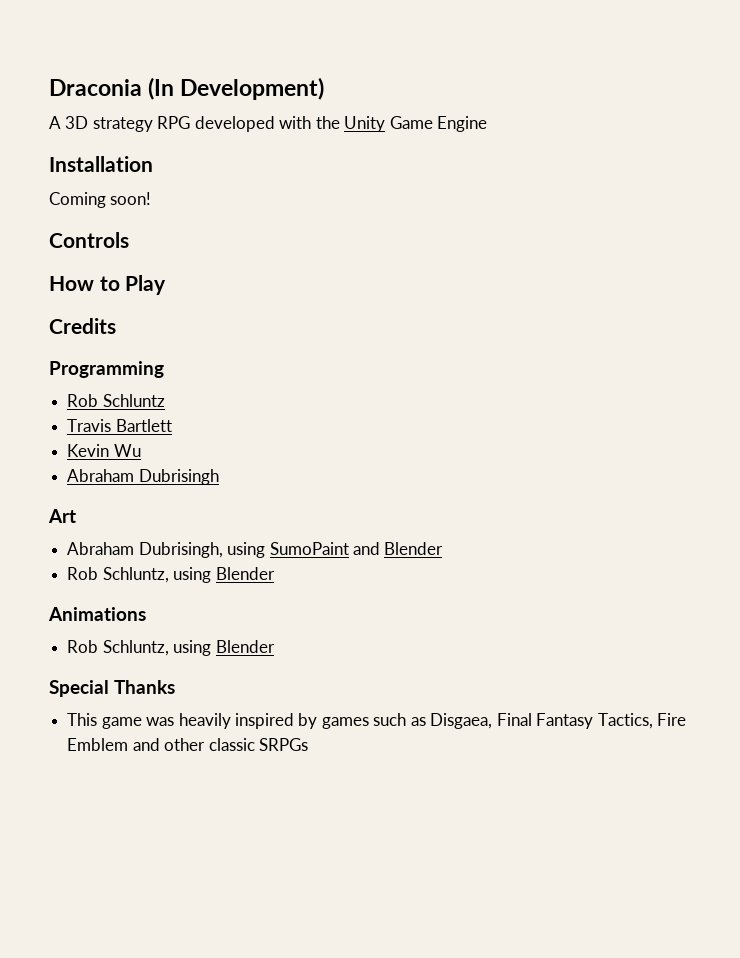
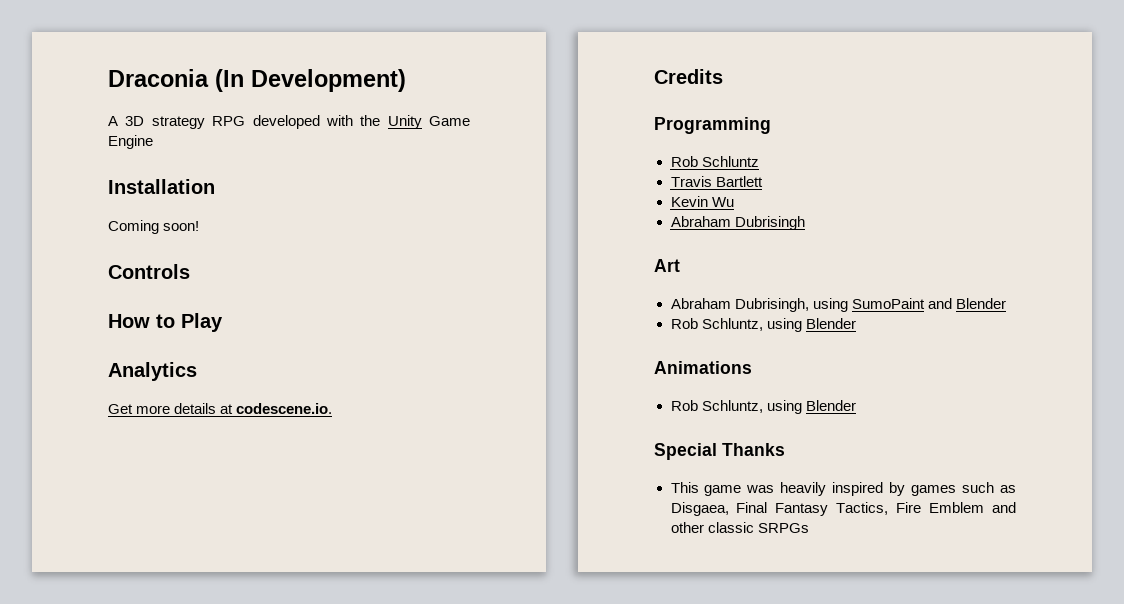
+ Analytics
+ Get more details at codescene.io.

